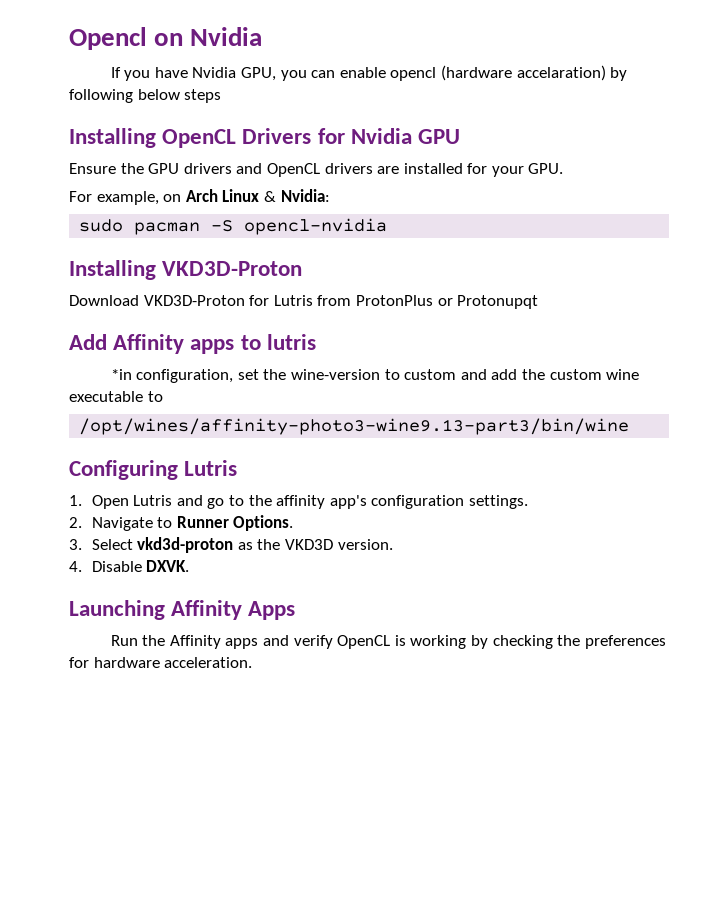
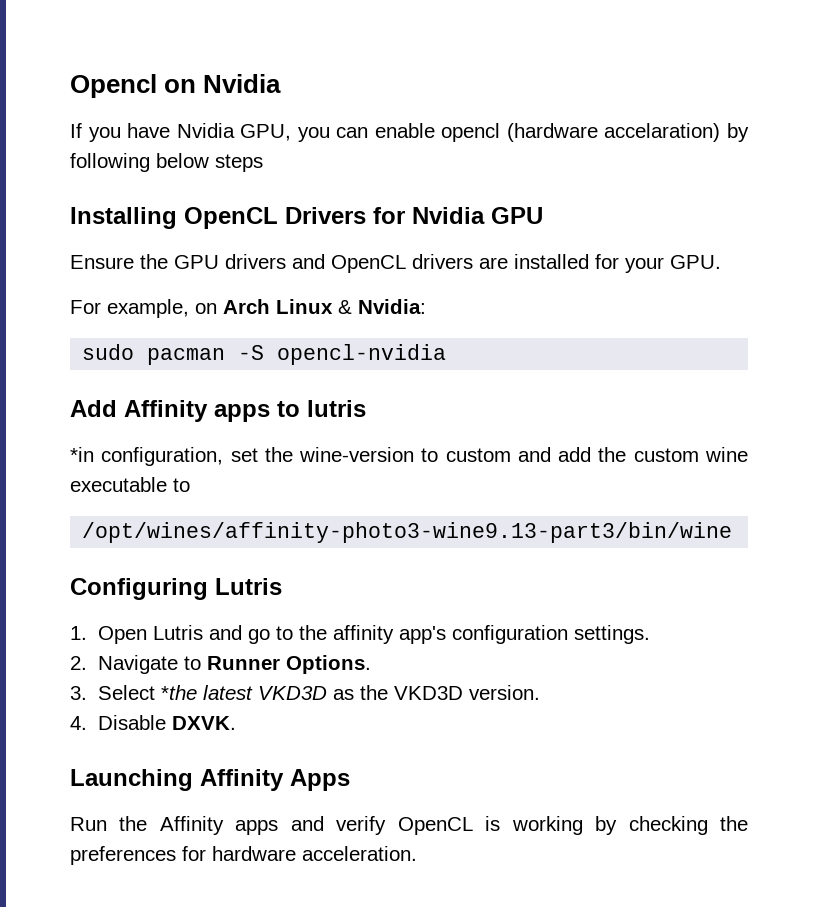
- Installing VKD3D-Proton
- Download VKD3D-Proton for Lutris from ProtonPlus or Protonupqt
- 3. Select vkd3d-proton as the VKD3D version.
+ 3. Select *the latest VKD3D as the VKD3D version.

